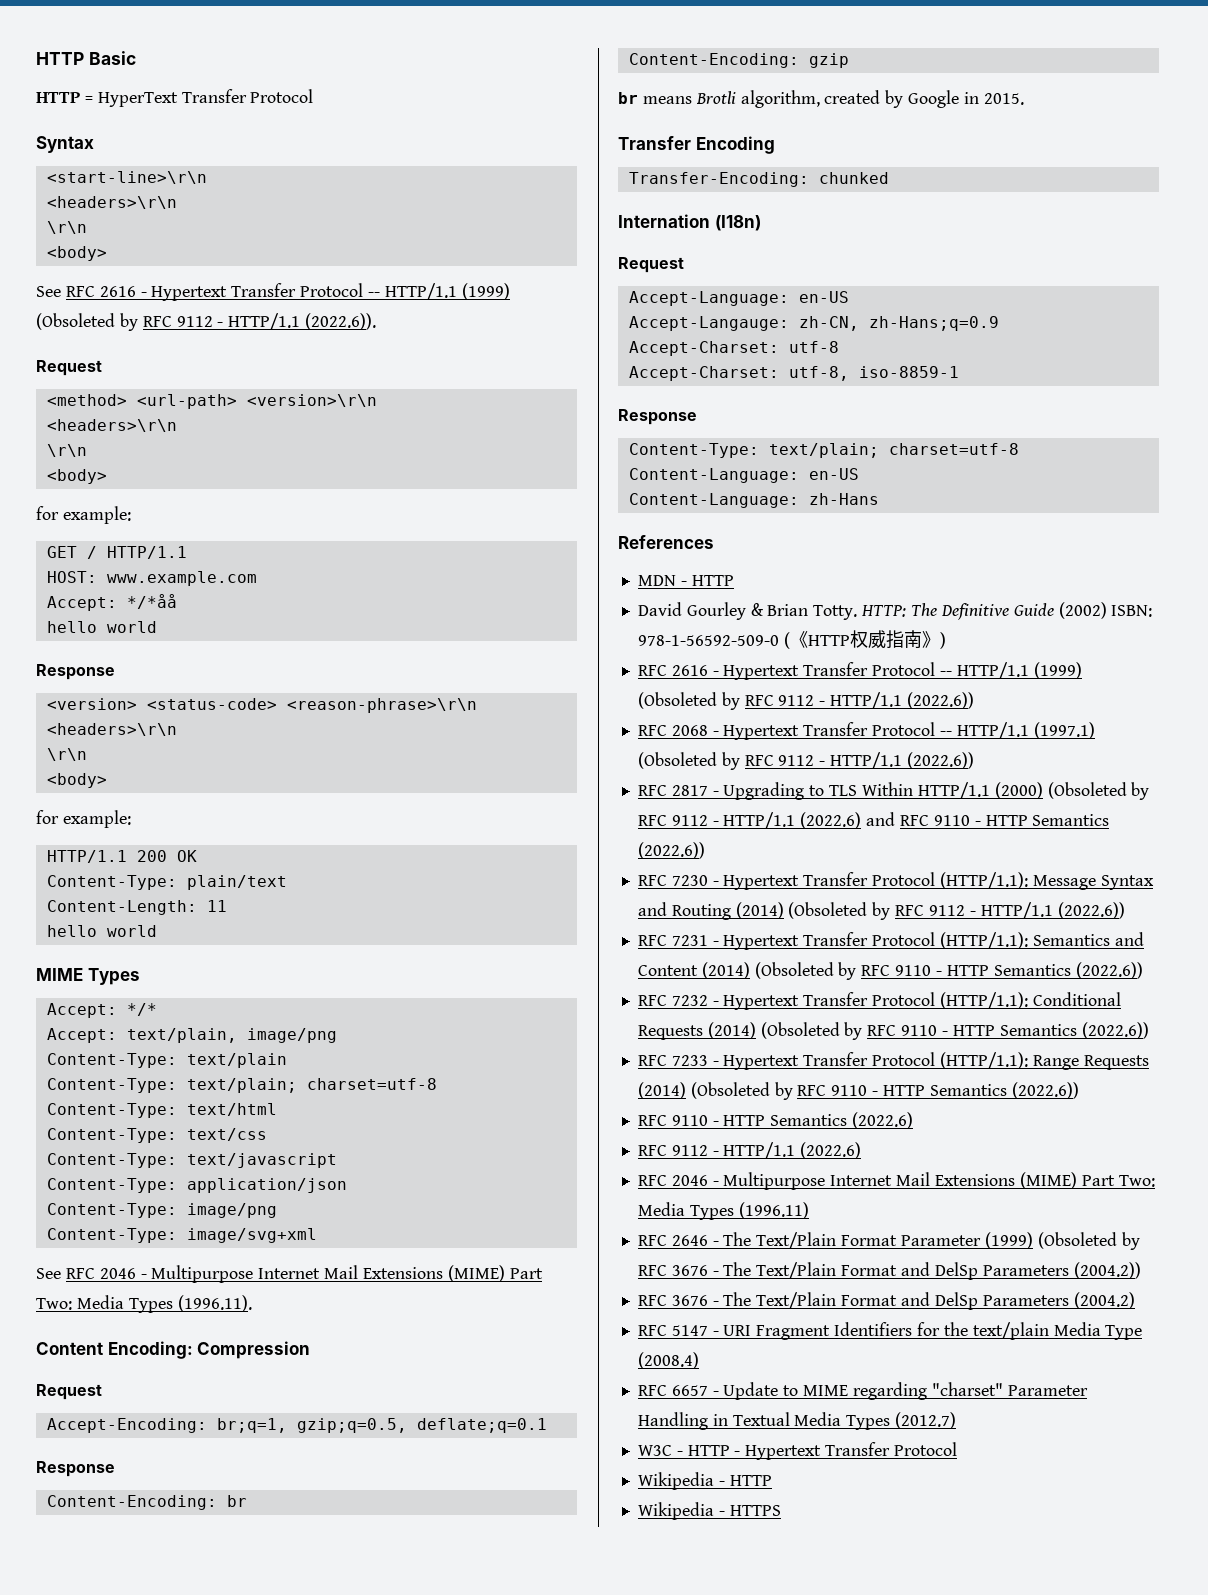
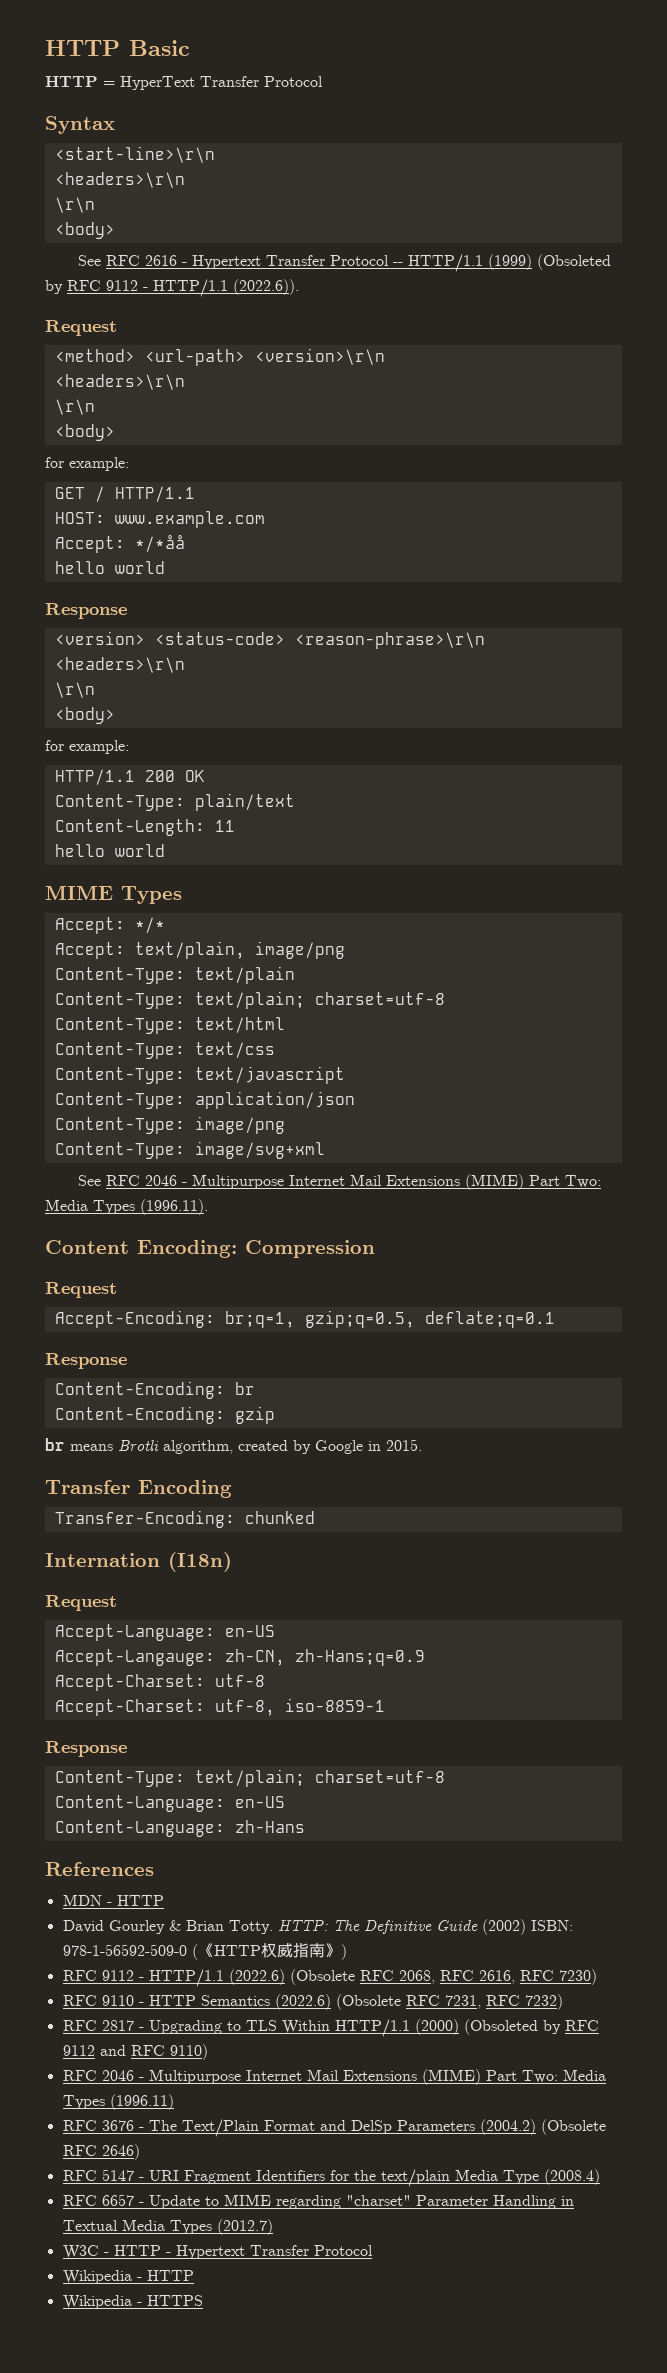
- RFC 2616 - Hypertext Transfer Protocol -- HTTP/1.1 (1999) (Obsoleted by RFC 9112 - HTTP/1.1 (2022.6))
- RFC 2068 - Hypertext Transfer Protocol -- HTTP/1.1 (1997.1) (Obsoleted by RFC 9112 - HTTP/1.1 (2022.6))
+ RFC 9112 - HTTP/1.1 (2022.6) (Obsolete RFC 2068, RFC 2616, RFC 7230)
+ RFC 9110 - HTTP Semantics (2022.6) (Obsolete RFC 7231, RFC 7232)
- RFC 2817 - Upgrading to TLS Within HTTP/1.1 (2000) (Obsoleted by RFC 9112 - HTTP/1.1 (2022.6) and RFC 9110 - HTTP Semantics (2022.6))
- RFC 7230 - Hypertext Transfer Protocol (HTTP/1.1): Message Syntax and Routing (2014) (Obsoleted by RFC 9112 - HTTP/1.1 (2022.6))
- RFC 7231 - Hypertext Transfer Protocol (HTTP/1.1): Semantics and Content (2014) (Obsoleted by RFC 9110 - HTTP Semantics (2022.6))
- RFC 7232 - Hypertext Transfer Protocol (HTTP/1.1): Conditional Requests (2014) (Obsoleted by RFC 9110 - HTTP Semantics (2022.6))
- RFC 7233 - Hypertext Transfer Protocol (HTTP/1.1): Range Requests (2014) (Obsoleted by RFC 9110 - HTTP Semantics (2022.6))
- RFC 9110 - HTTP Semantics (2022.6)
- RFC 9112 - HTTP/1.1 (2022.6)
+ RFC 2817 - Upgrading to TLS Within HTTP/1.1 (2000) (Obsoleted by RFC 9112 and RFC 9110)
- RFC 2646 - The Text/Plain Format Parameter (1999) (Obsoleted by RFC 3676 - The Text/Plain Format and DelSp Parameters (2004.2))
- RFC 3676 - The Text/Plain Format and DelSp Parameters (2004.2)
+ RFC 3676 - The Text/Plain Format and DelSp Parameters (2004.2) (Obsolete RFC 2646)

